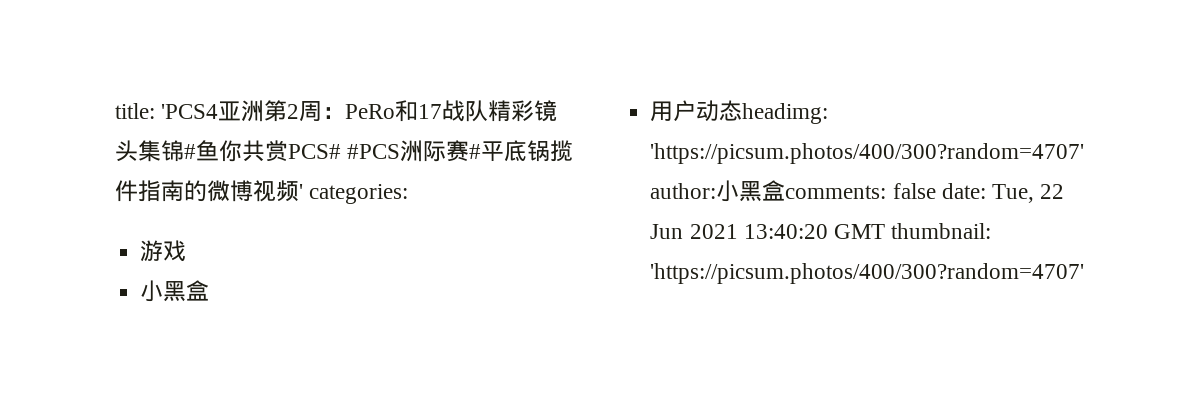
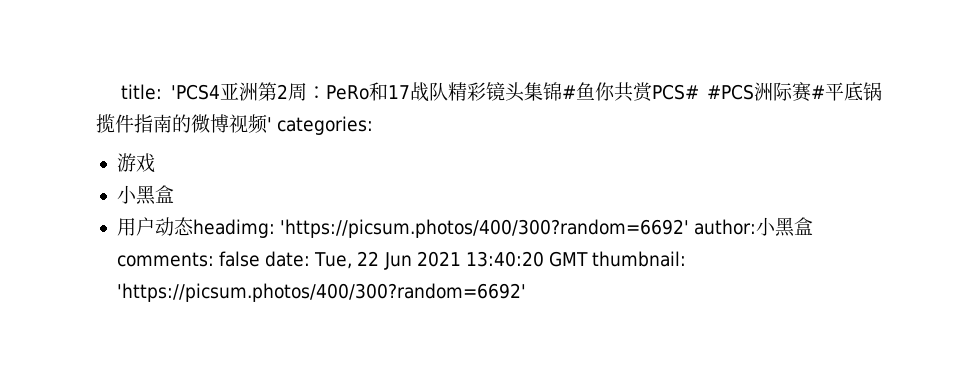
- 用户动态headimg: 'https://picsum.photos/400/300?random=4707' author:小黑盒comments: false date: Tue, 22 Jun 2021 13:40:20 GMT thumbnail: 'https://picsum.photos/400/300?random=4707'
+ 用户动态headimg: 'https://picsum.photos/400/300?random=6692' author:小黑盒comments: false date: Tue, 22 Jun 2021 13:40:20 GMT thumbnail: 'https://picsum.photos/400/300?random=6692'

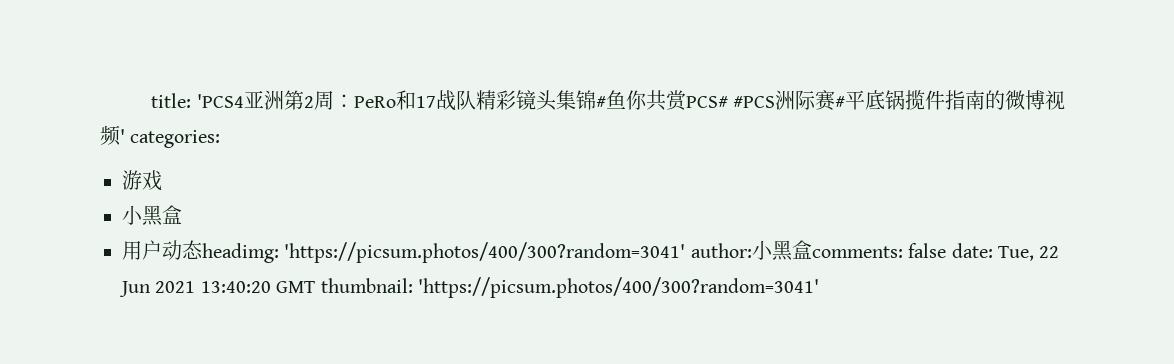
- 用户动态headimg: 'https://picsum.photos/400/300?random=6692' author:小黑盒comments: false date: Tue, 22 Jun 2021 13:40:20 GMT thumbnail: 'https://picsum.photos/400/300?random=6692'
+ 用户动态headimg: 'https://picsum.photos/400/300?random=3041' author:小黑盒comments: false date: Tue, 22 Jun 2021 13:40:20 GMT thumbnail: 'https://picsum.photos/400/300?random=3041'

